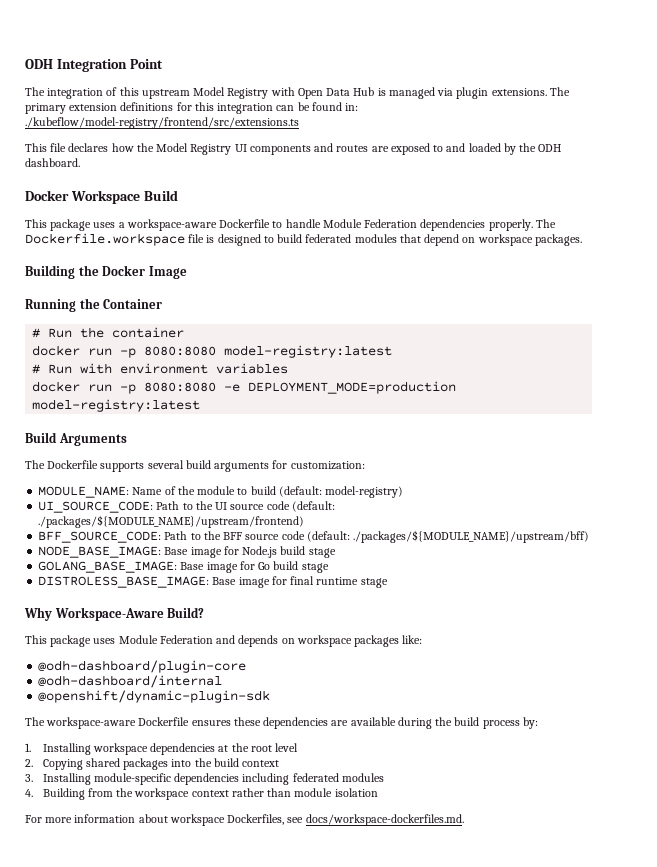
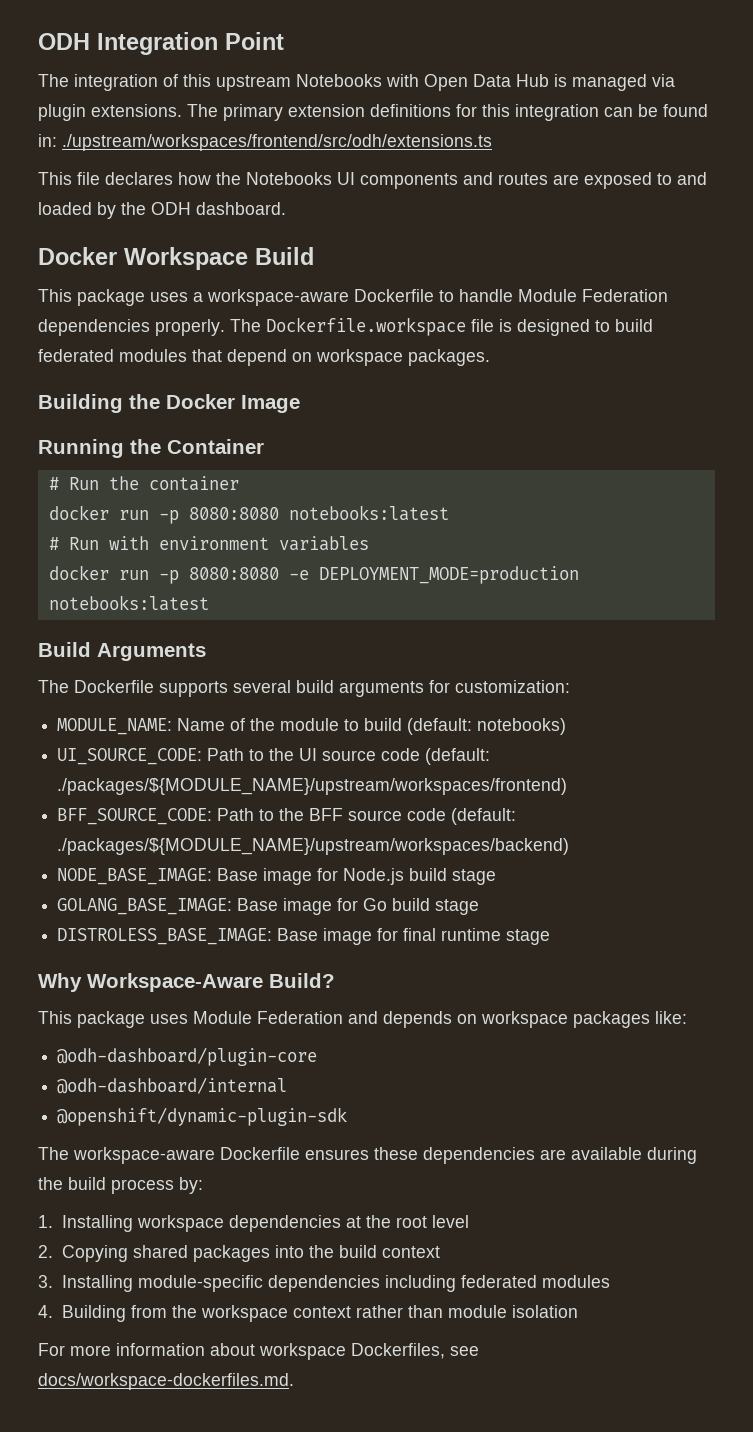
- The integration of this upstream Model Registry with Open Data Hub is managed via plugin extensions.
+ The integration of this upstream Notebooks with Open Data Hub is managed via plugin extensions.
- The primary extension definitions for this integration can be found in: ./kubeflow/model-registry/frontend/src/extensions.ts
+ The primary extension definitions for this integration can be found in: ./upstream/workspaces/frontend/src/odh/extensions.ts
- This file declares how the Model Registry UI components and routes are exposed to and loaded by the ODH dashboard.
+ This file declares how the Notebooks UI components and routes are exposed to and loaded by the ODH dashboard.
- docker run -p 8080:8080 model-registry:latest
+ docker run -p 8080:8080 notebooks:latest
- docker run -p 8080:8080 -e DEPLOYMENT_MODE=production model-registry:latest
+ docker run -p 8080:8080 -e DEPLOYMENT_MODE=production notebooks:latest
- MODULE_NAME: Name of the module to build (default: model-registry)
+ MODULE_NAME: Name of the module to build (default: notebooks)
- UI_SOURCE_CODE: Path to the UI source code (default: ./packages/${MODULE_NAME}/upstream/frontend)
+ UI_SOURCE_CODE: Path to the UI source code (default: ./packages/${MODULE_NAME}/upstream/workspaces/frontend)
- BFF_SOURCE_CODE: Path to the BFF source code (default: ./packages/${MODULE_NAME}/upstream/bff)
+ BFF_SOURCE_CODE: Path to the BFF source code (default: ./packages/${MODULE_NAME}/upstream/workspaces/backend)

